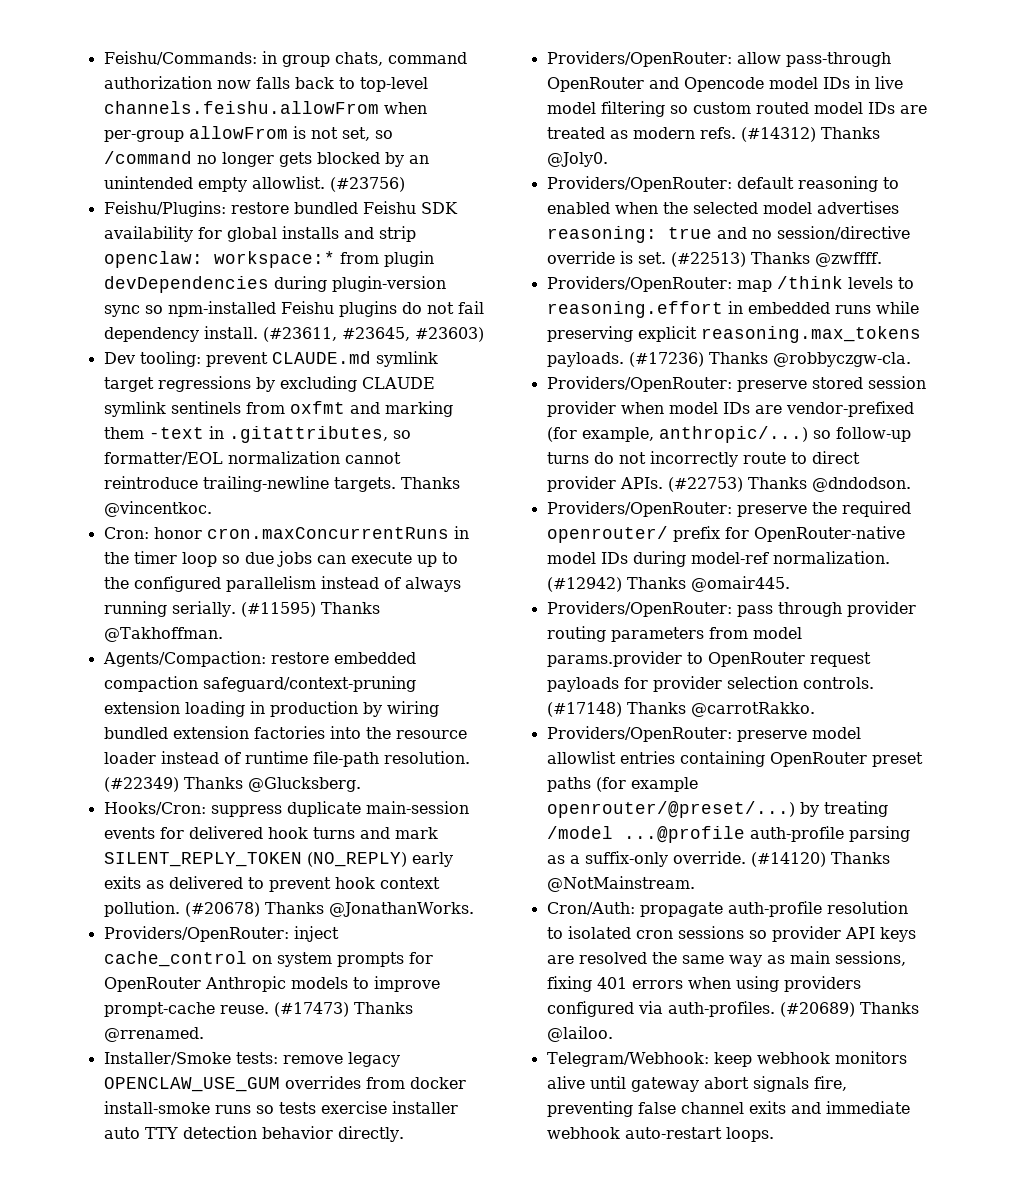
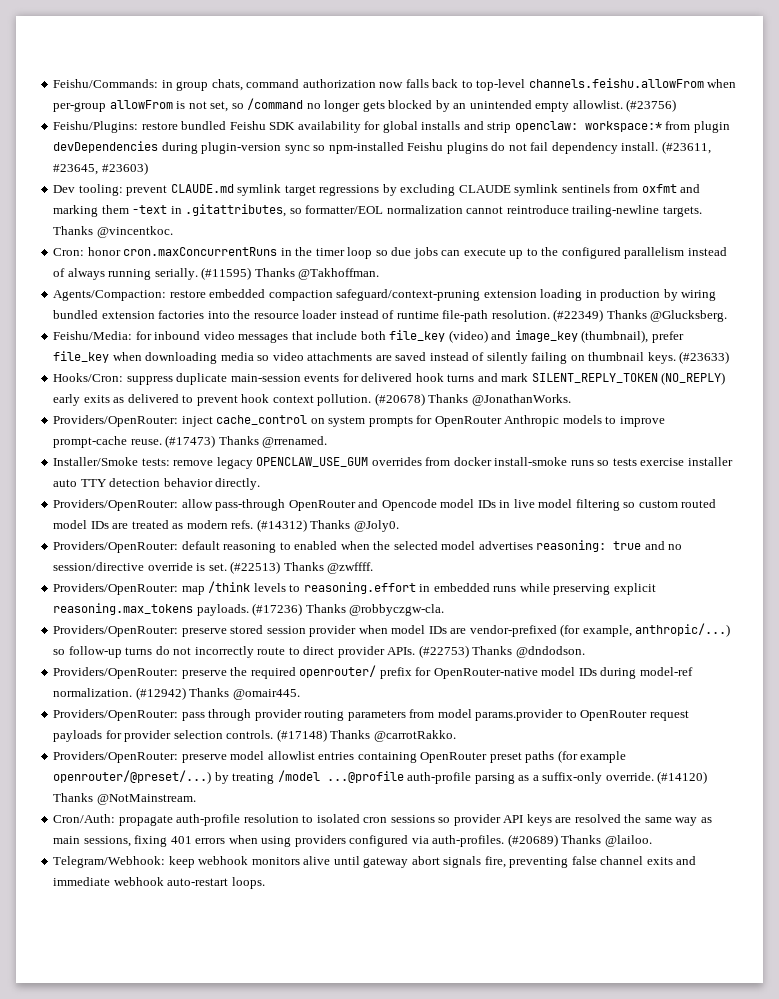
+ Feishu/Media: for inbound video messages that include both file_key (video) and image_key (thumbnail), prefer file_key when downloading media so video attachments are saved instead of silently failing on thumbnail keys. (#23633)

